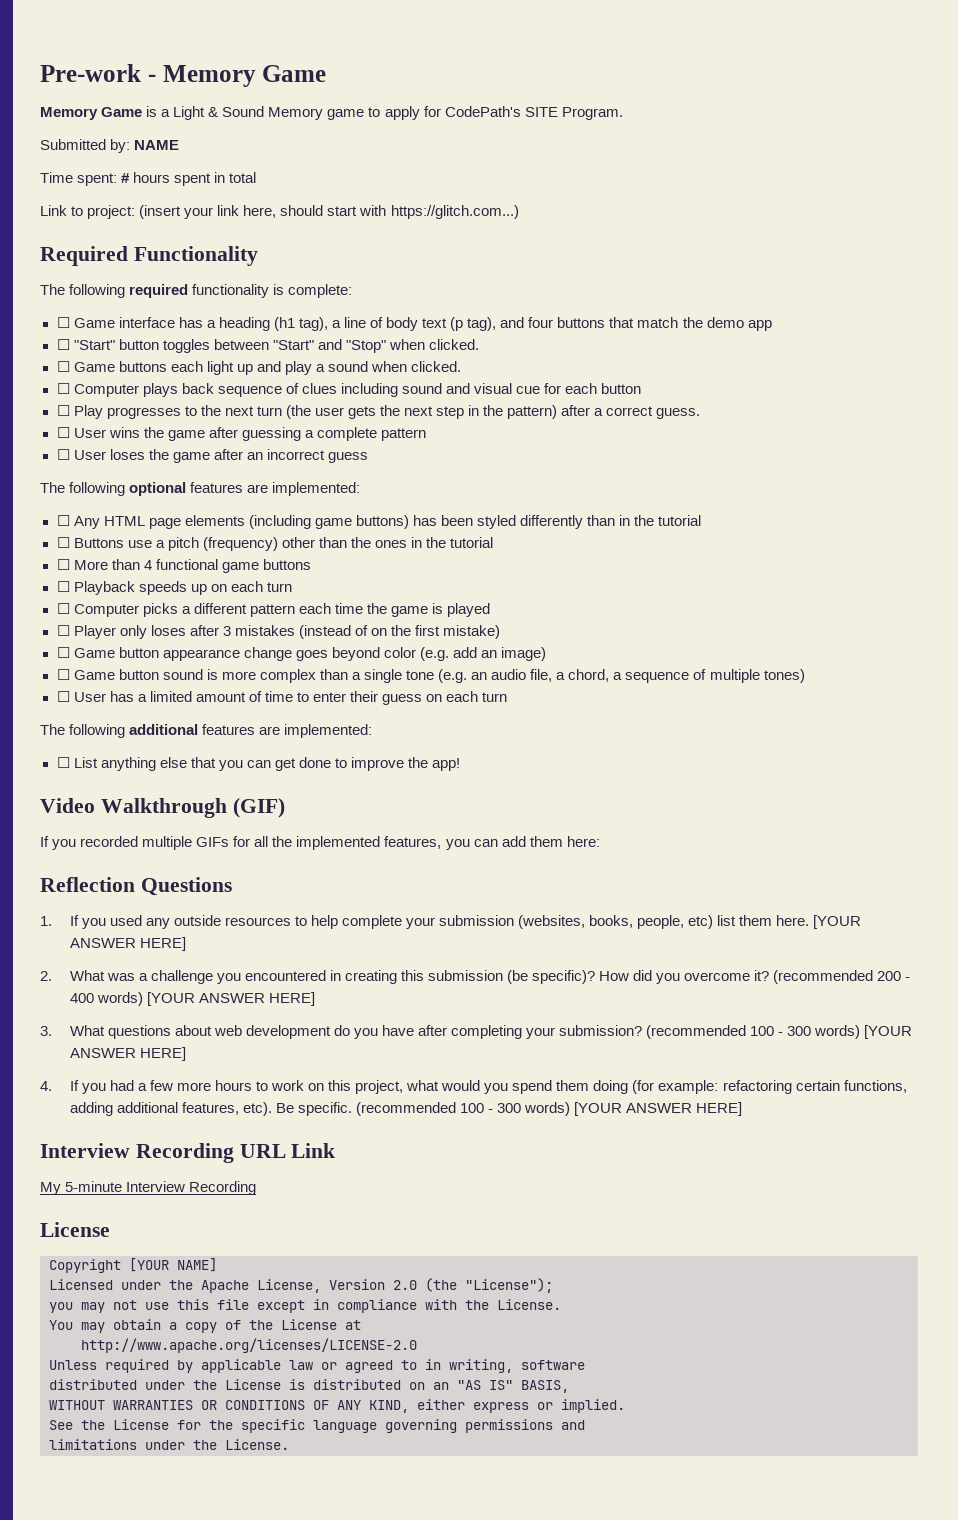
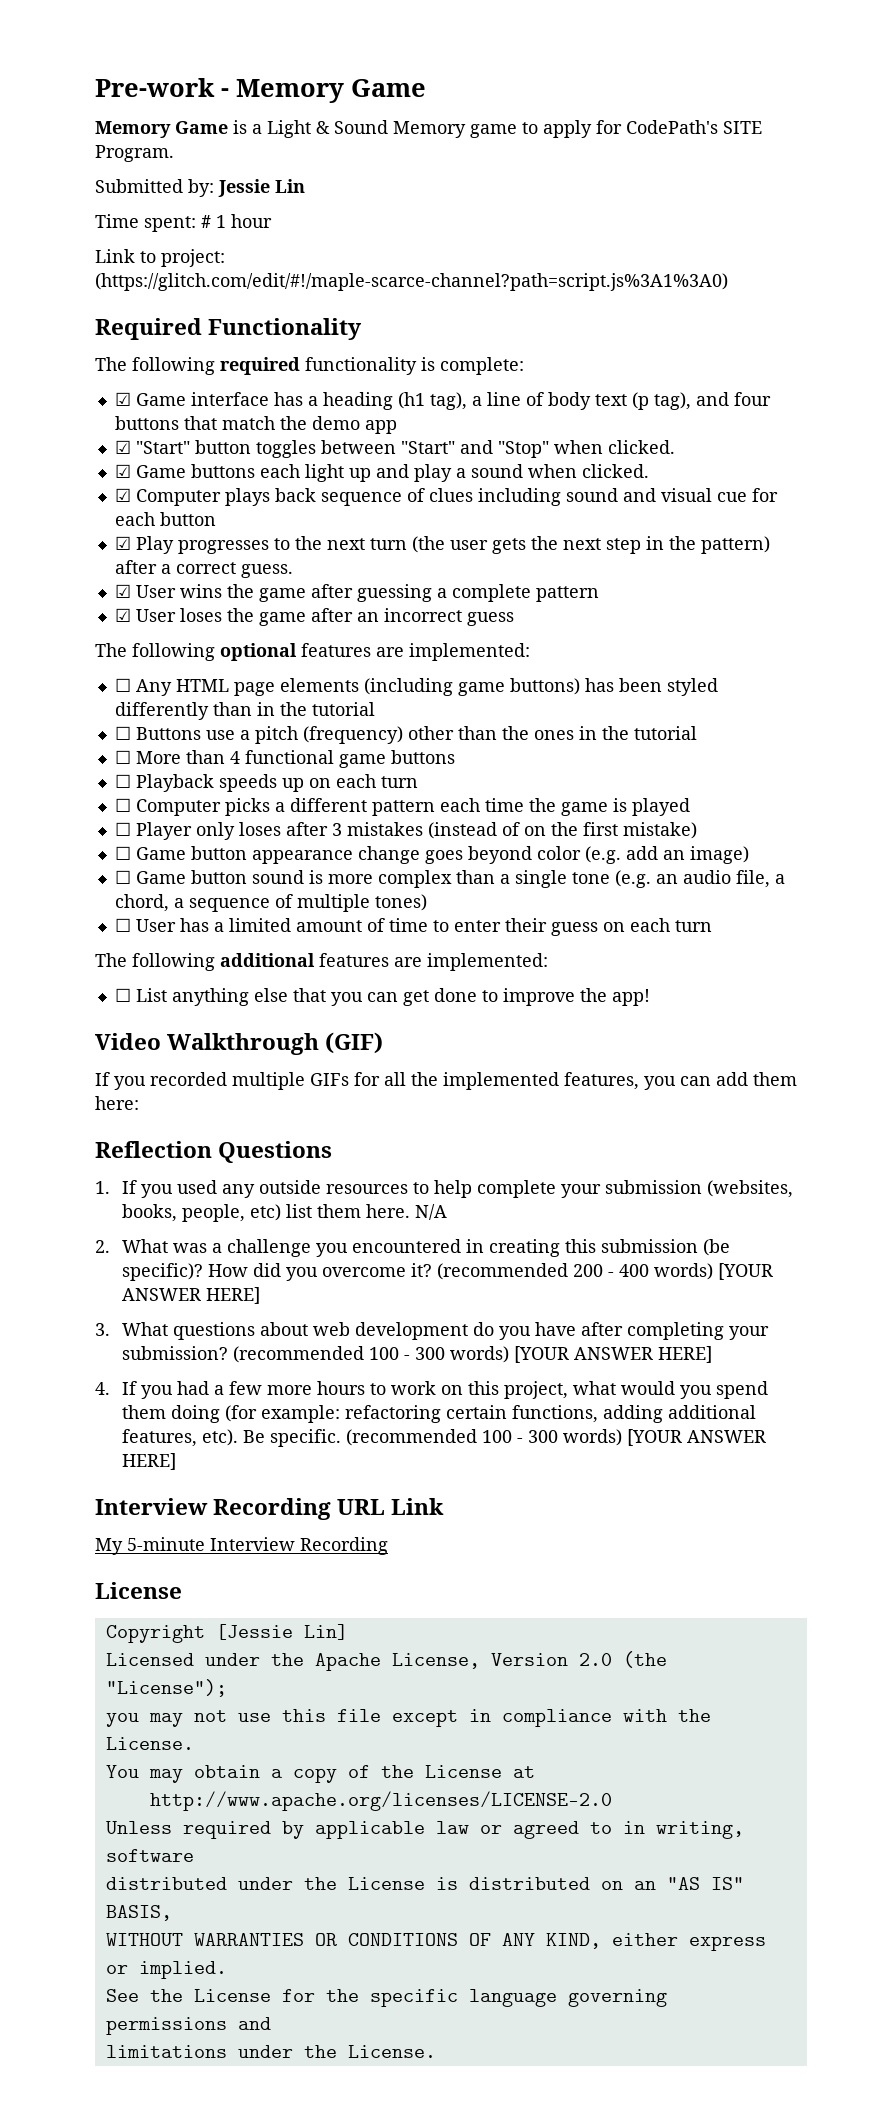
- Submitted by: NAME
+ Submitted by: Jessie Lin
- Time spent: # hours spent in total
+ Time spent: # 1 hour
- Link to project: (insert your link here, should start with https://glitch.com...)
+ Link to project: (https://glitch.com/edit/#!/maple-scarce-channel?path=script.js%3A1%3A0)
- ☐ Game interface has a heading (h1 tag), a line of body text (p tag), and four buttons that match the demo app
+ ☑ Game interface has a heading (h1 tag), a line of body text (p tag), and four buttons that match the demo app
- ☐ "Start" button toggles between "Start" and "Stop" when clicked.
+ ☑ "Start" button toggles between "Start" and "Stop" when clicked.
- ☐ Game buttons each light up and play a sound when clicked.
+ ☑ Game buttons each light up and play a sound when clicked.
- ☐ Computer plays back sequence of clues including sound and visual cue for each button
+ ☑ Computer plays back sequence of clues including sound and visual cue for each button
- ☐ Play progresses to the next turn (the user gets the next step in the pattern) after a correct guess.
+ ☑ Play progresses to the next turn (the user gets the next step in the pattern) after a correct guess.
- ☐ User wins the game after guessing a complete pattern
+ ☑ User wins the game after guessing a complete pattern
- ☐ User loses the game after an incorrect guess
+ ☑ User loses the game after an incorrect guess
- 1. If you used any outside resources to help complete your submission (websites, books, people, etc) list them here. [YOUR ANSWER HERE]
+ 1. If you used any outside resources to help complete your submission (websites, books, people, etc) list them here. N/A
- Copyright [YOUR NAME]
+ Copyright [Jessie Lin]

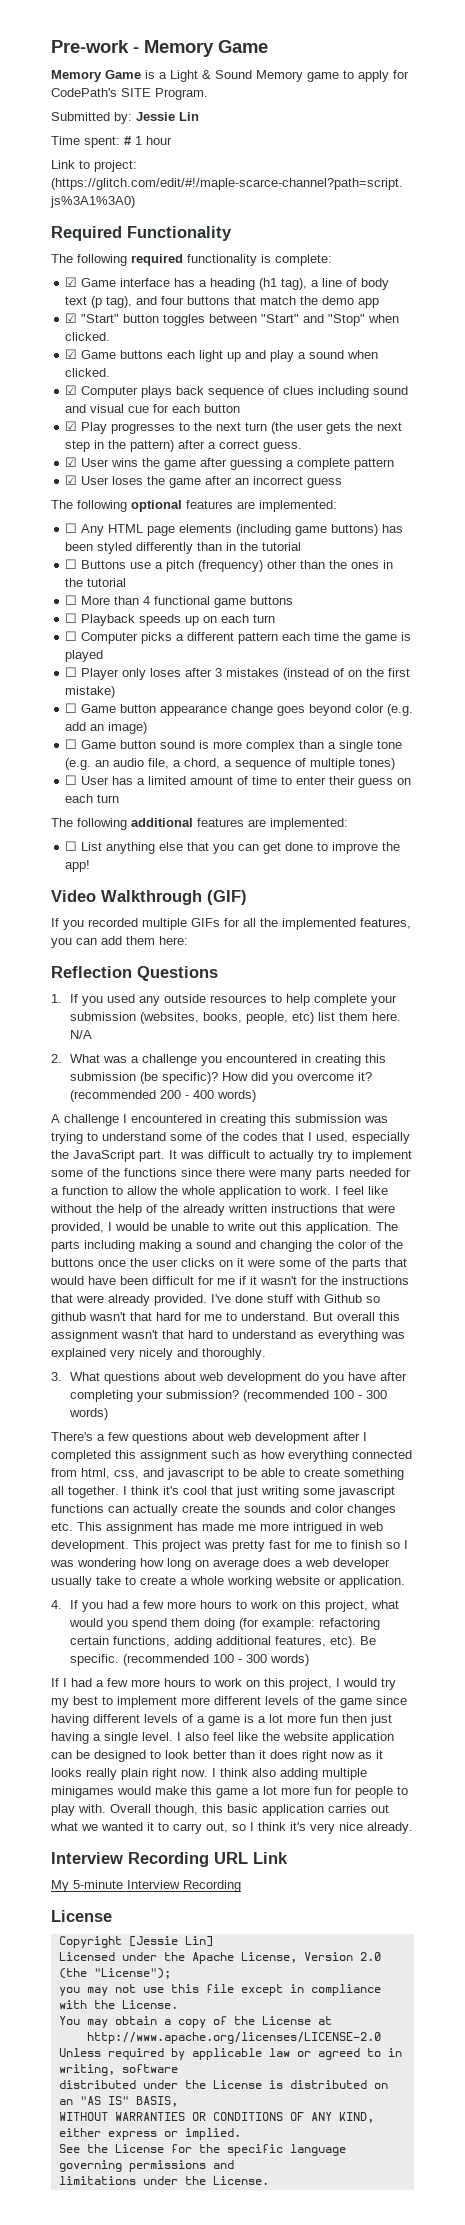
- (recommended 200 - 400 words) [YOUR ANSWER HERE]
+ (recommended 200 - 400 words)
+ A challenge I encountered in creating this submission was trying to understand some of the codes that I used, especially the JavaScript part. It was difficult to actually try to implement some of the functions since there were many parts needed for a function to allow the whole application to work. I feel like without the help of the already written instructions that were provided, I would be unable to write out this application. The parts including making a sound and changing the color of the buttons once the user clicks on it were some of the parts that would have been difficult for me if it wasn't for the instructions that were already provided. I've done stuff with Github so github wasn't that hard for me to understand. But overall this assignment wasn't that hard to understand as everything was explained very nicely and thoroughly.
- 3. What questions about web development do you have after completing your submission? (recommended 100 - 300 words) [YOUR ANSWER HERE]
+ 3. What questions about web development do you have after completing your submission? (recommended 100 - 300 words)
+ There's a few questions about web development after I completed this assignment such as how everything connected from html, css, and javascript to be able to create something all together. I think it's cool that just writing some javascript functions can actually create the sounds and color changes etc. This assignment has made me more intrigued in web development. This project was pretty fast for me to finish so I was wondering how long on average does a web developer usually take to create a whole working website or application.
- Be specific. (recommended 100 - 300 words) [YOUR ANSWER HERE]
+ Be specific. (recommended 100 - 300 words)
+ If I had a few more hours to work on this project, I would try my best to implement more different levels of the game since having different levels of a game is a lot more fun then just having a single level. I also feel like the website application can be designed to look better than it does right now as it looks really plain right now. I think also adding multiple minigames would make this game a lot more fun for people to play with. Overall though, this basic application carries out what we wanted it to carry out, so I think it's very nice already.

